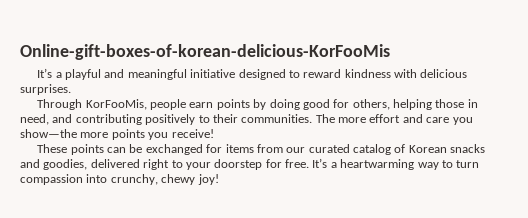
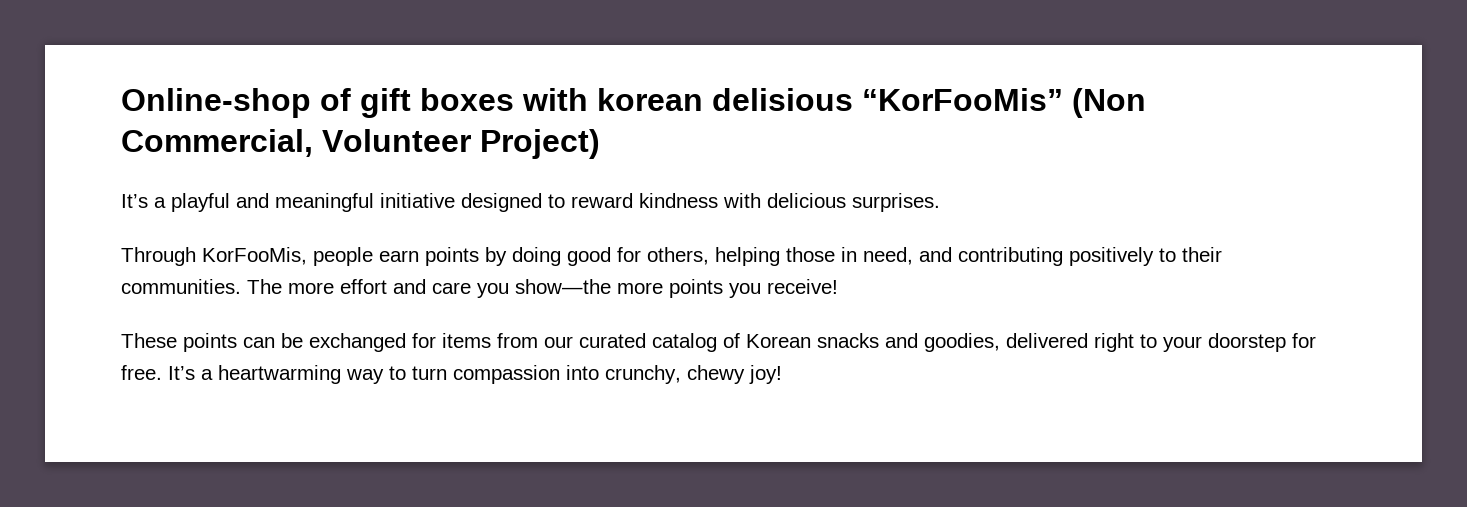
- Online-gift-boxes-of-korean-delicious-KorFooMis
+ Online-shop of gift boxes with korean delisious “KorFooMis” (Non Commercial, Volunteer Project)

